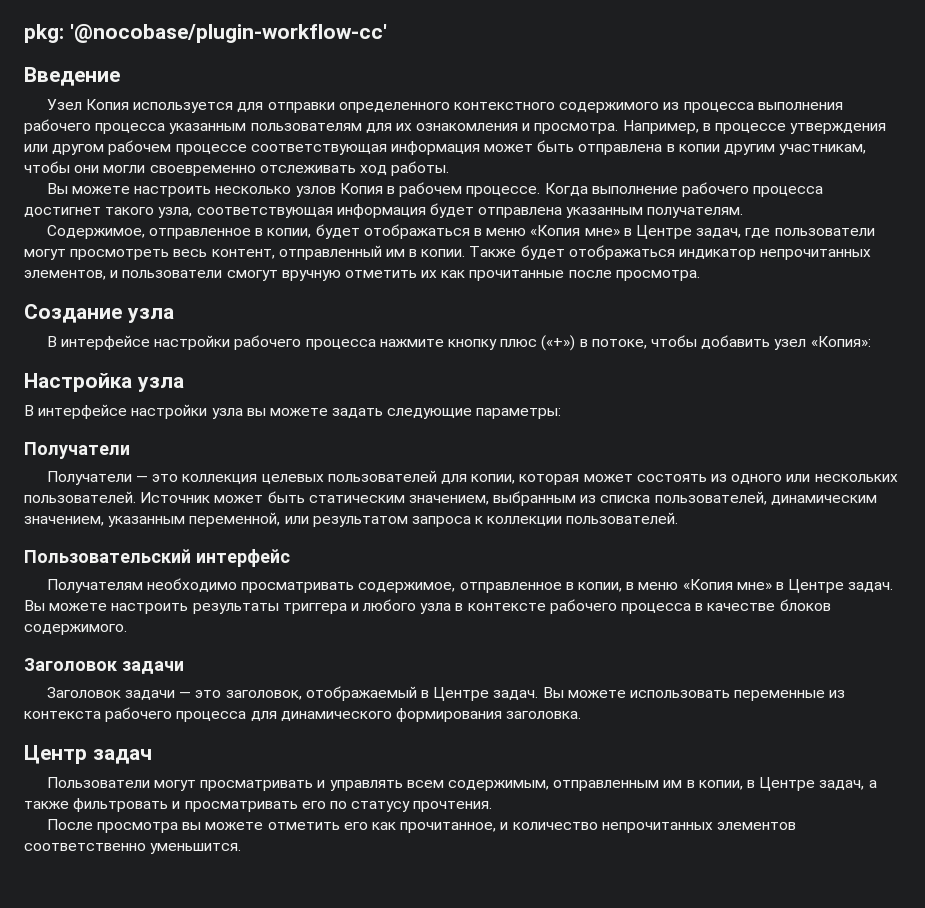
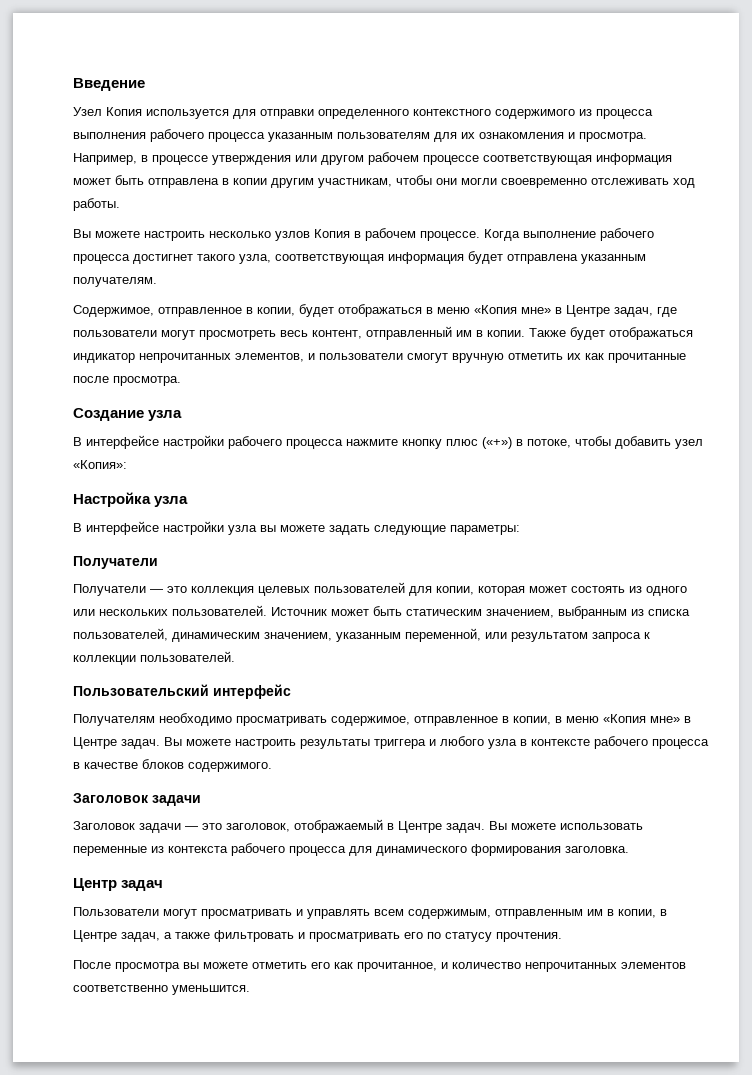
- pkg: '@nocobase/plugin-workflow-cc'

